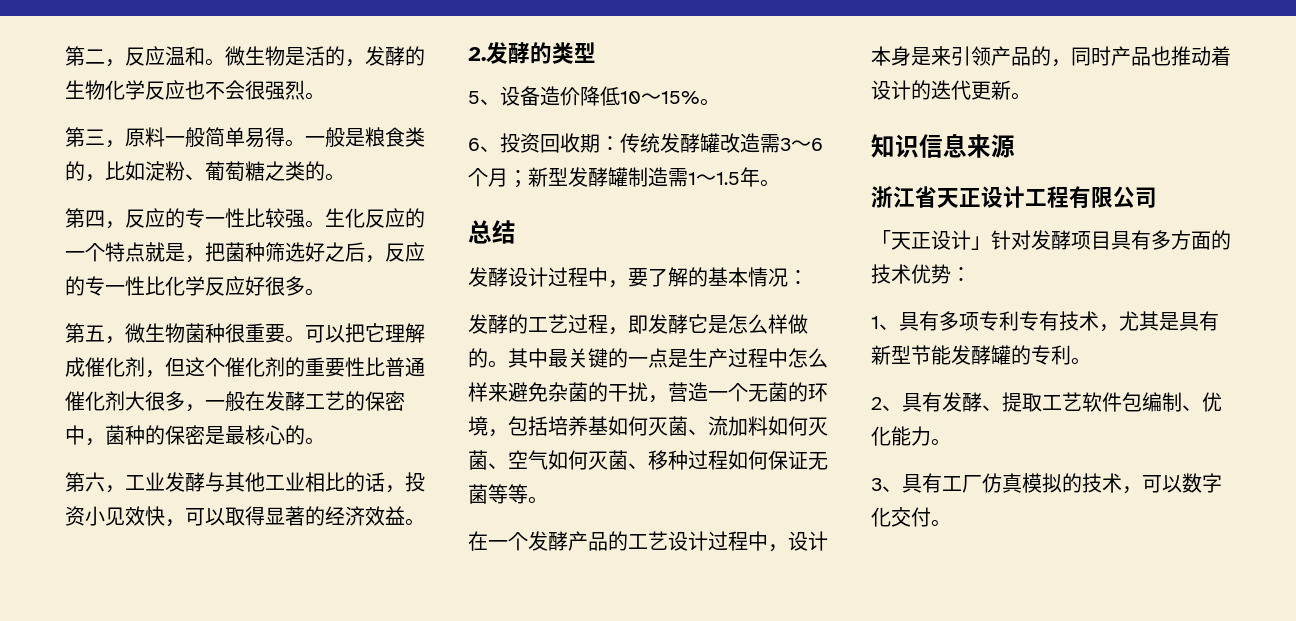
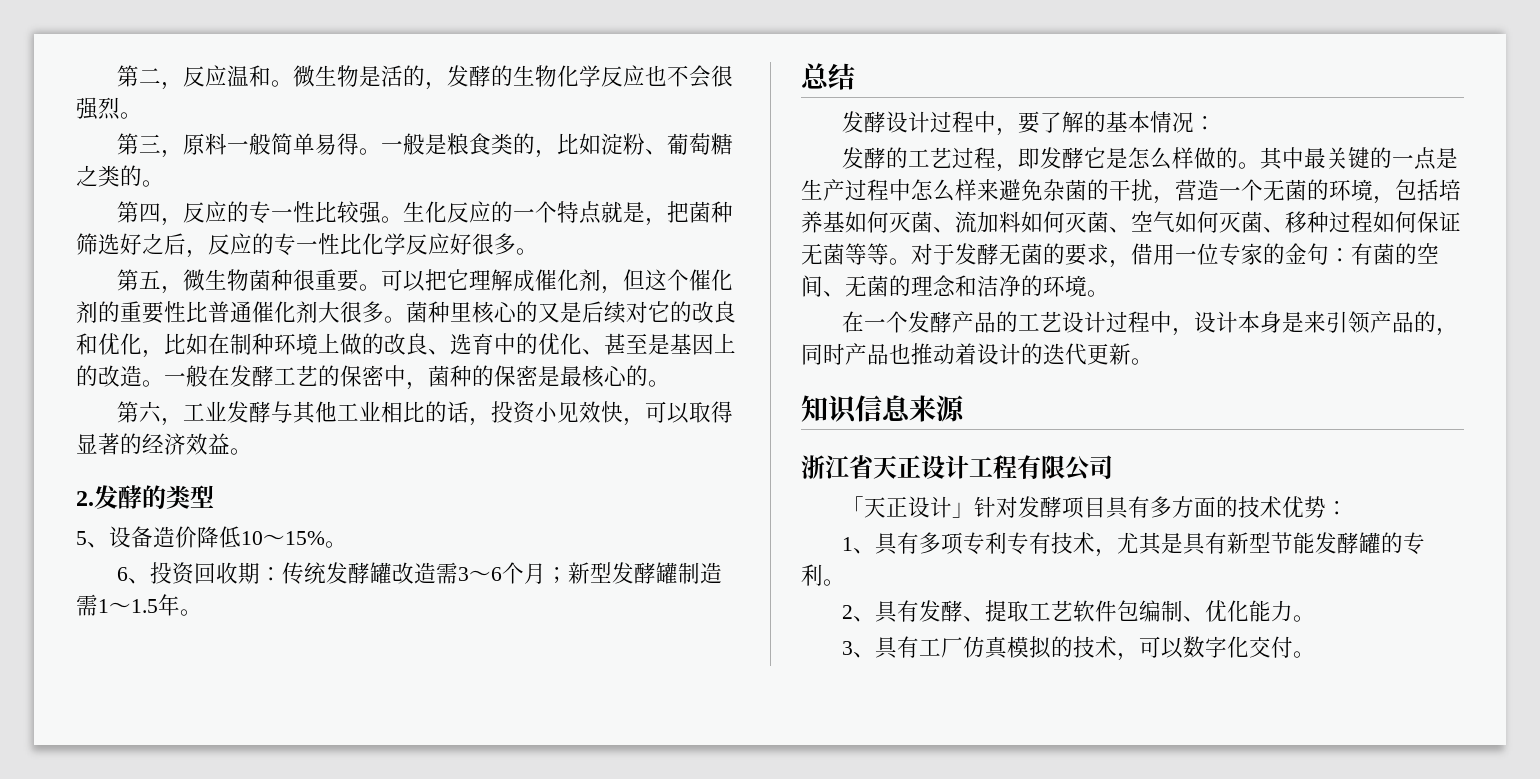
- 可以把它理解成催化剂，但这个催化剂的重要性比普通催化剂大很多，一般在发酵工艺的保密中，菌种的保密是最核心的。
+ 可以把它理解成催化剂，但这个催化剂的重要性比普通催化剂大很多。菌种里核心的又是后续对它的改良和优化，比如在制种环境上做的改良、选育中的优化、甚至是基因上的改造。一般在发酵工艺的保密中，菌种的保密是最核心的。
+ 对于发酵无菌的要求，借用一位专家的金句：有菌的空间、无菌的理念和洁净的环境。

